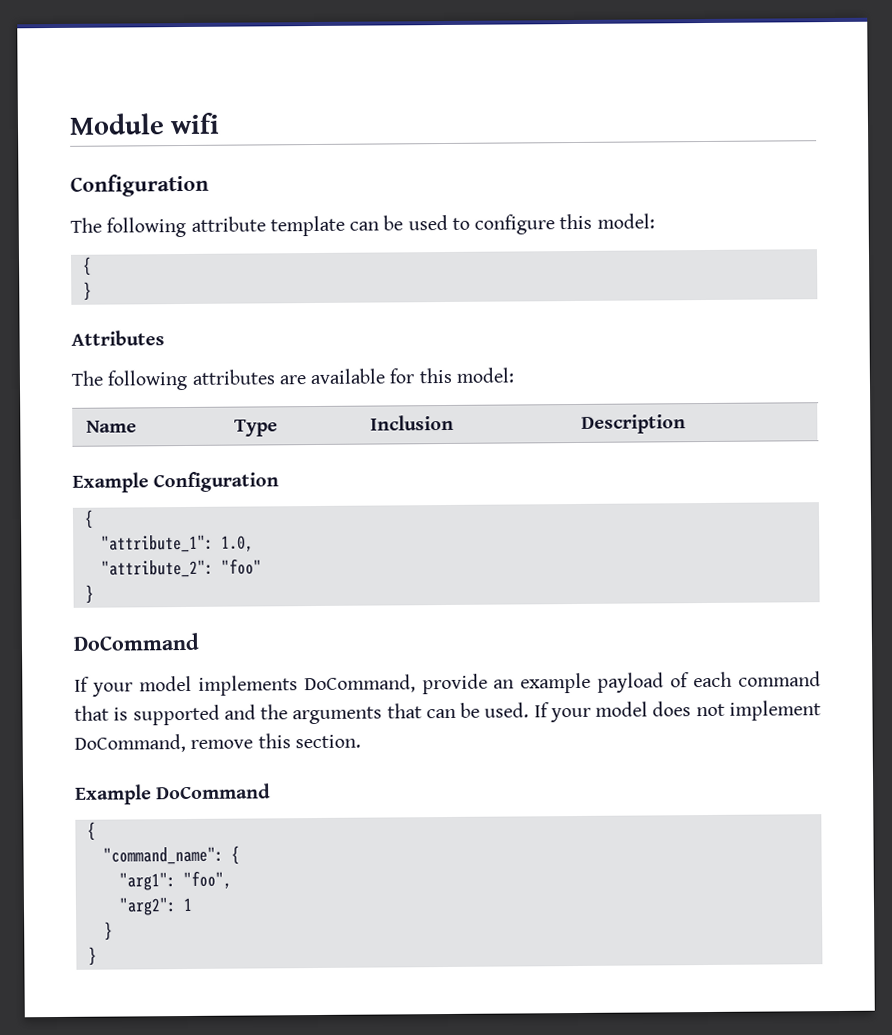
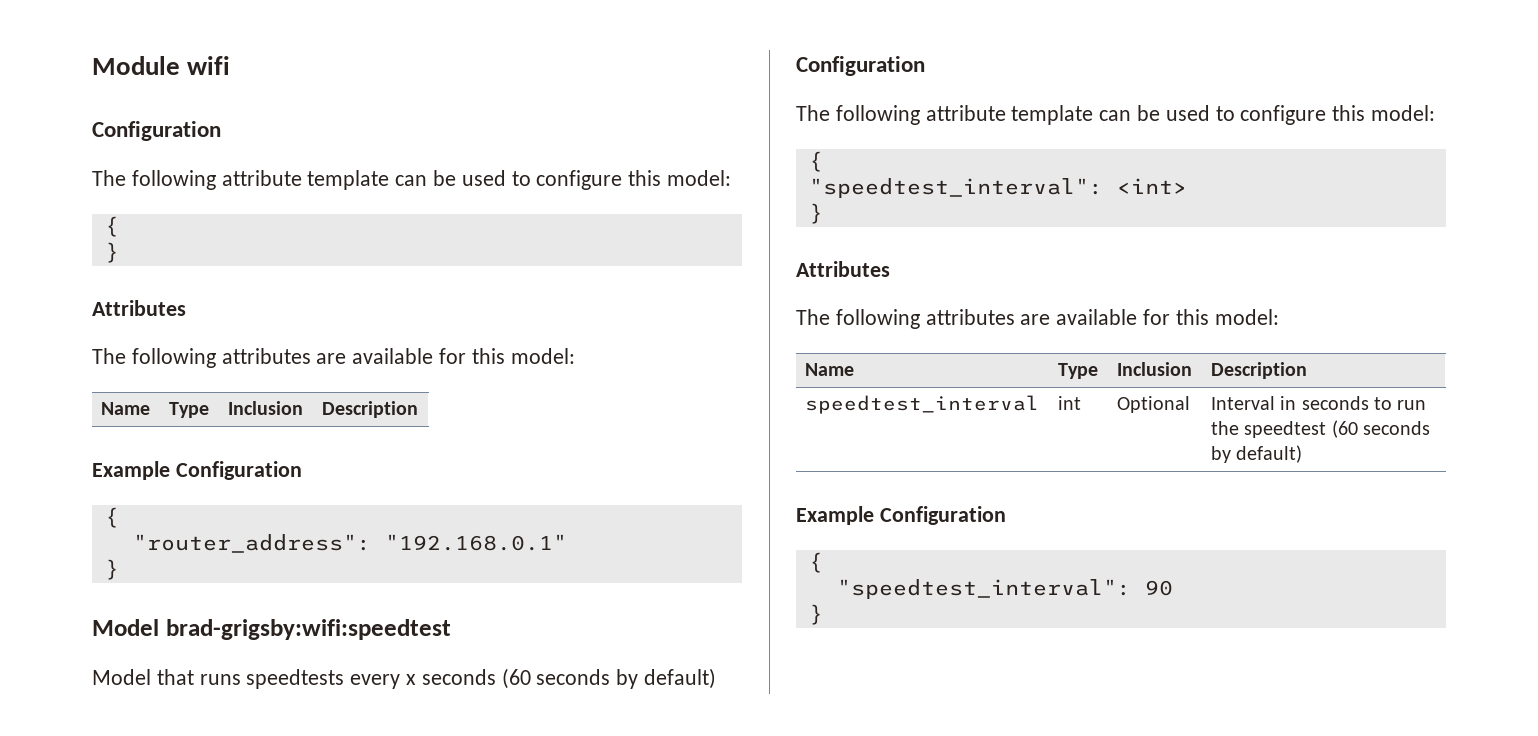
- "attribute_1": 1.0,
- "attribute_2": "foo"
+ "router_address": "192.168.0.1"
  }
- DoCommand
- If your model implements DoCommand, provide an example payload of each command that is supported and the arguments that can be used. If your model does not implement DoCommand, remove this section.
- Example DoCommand
+ Model brad-grigsby:wifi:speedtest
+ Model that runs speedtests every x seconds (60 seconds by default)
+ Configuration
+ The following attribute template can be used to configure this model:
  {
- "command_name": {
- "arg1": "foo",
- "arg2": 1
+ "speedtest_interval": <int>
  }
+ Attributes
+ The following attributes are available for this model:
+ Name | Type | Inclusion | Description
+ speedtest_interval | int | Optional | Interval in seconds to run the speedtest (60 seconds by default)
+ Example Configuration
+ {
+ "speedtest_interval": 90

